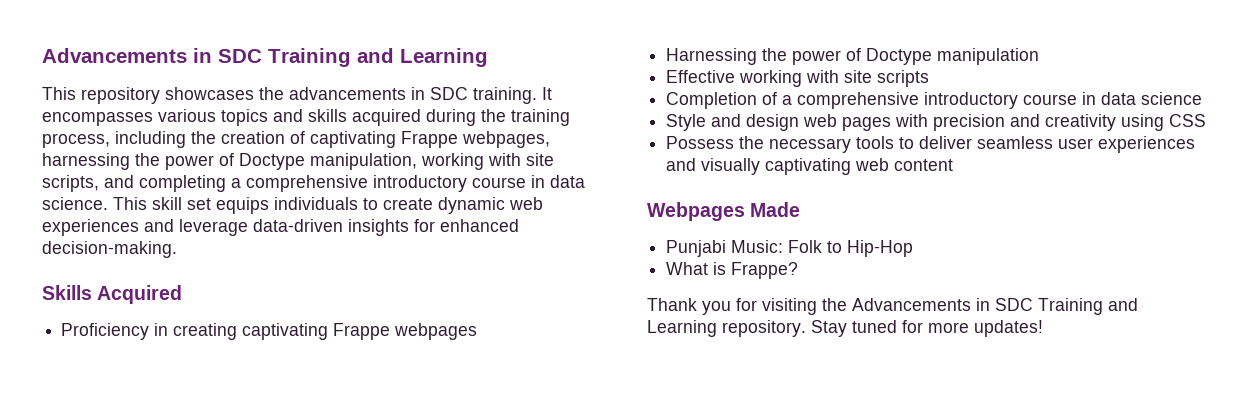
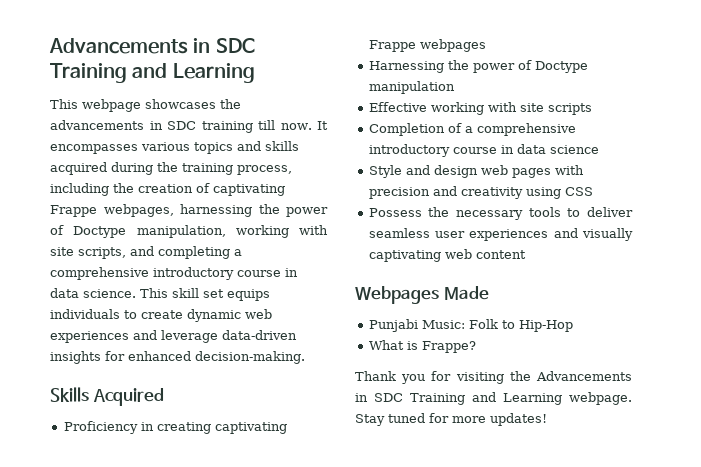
- This repository showcases the advancements in SDC training.
+ This webpage showcases the advancements in SDC training till now.
- Thank you for visiting the Advancements in SDC Training and Learning repository.
+ Thank you for visiting the Advancements in SDC Training and Learning webpage.

